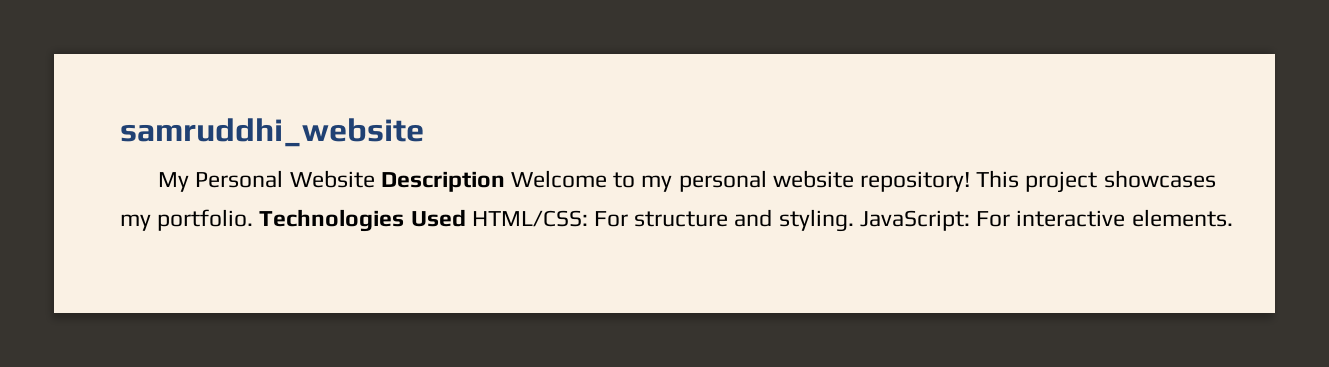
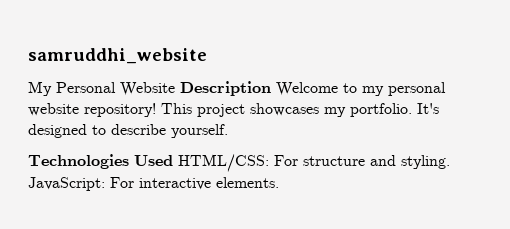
- This project showcases my portfolio. Technologies Used HTML/CSS: For structure and styling.
+ This project showcases my portfolio. It's designed to describe yourself.
+ Technologies Used HTML/CSS: For structure and styling.

